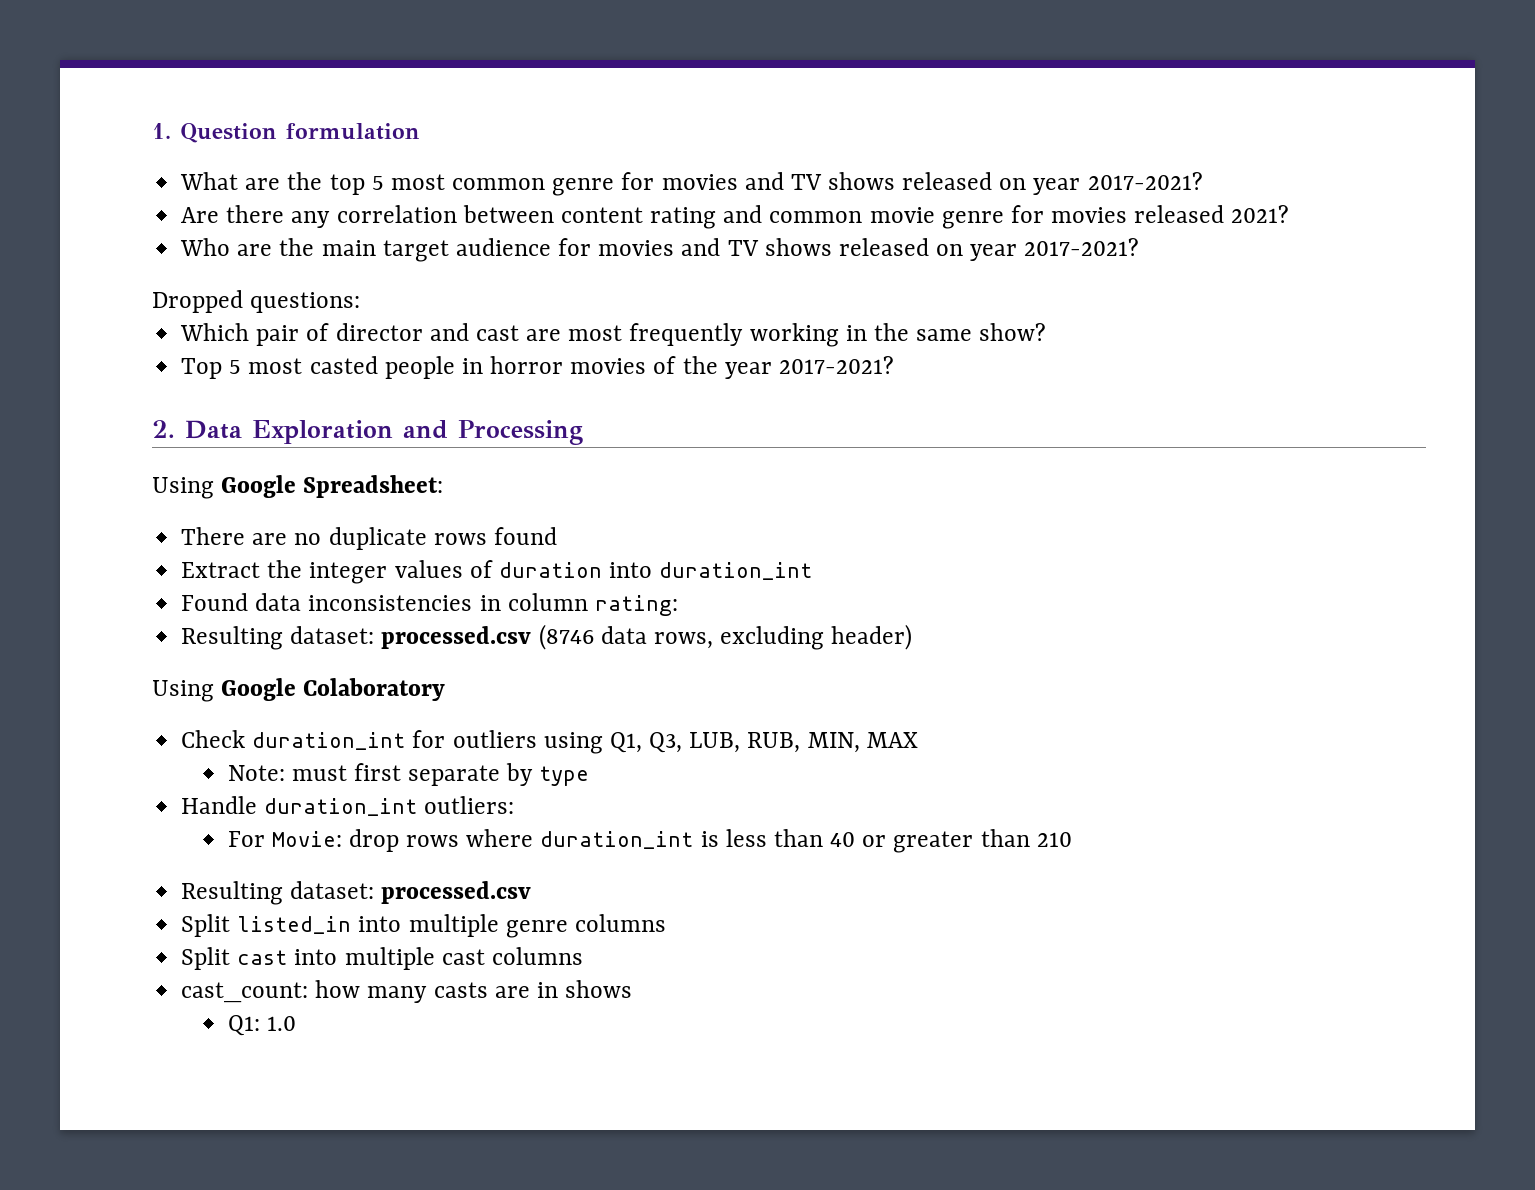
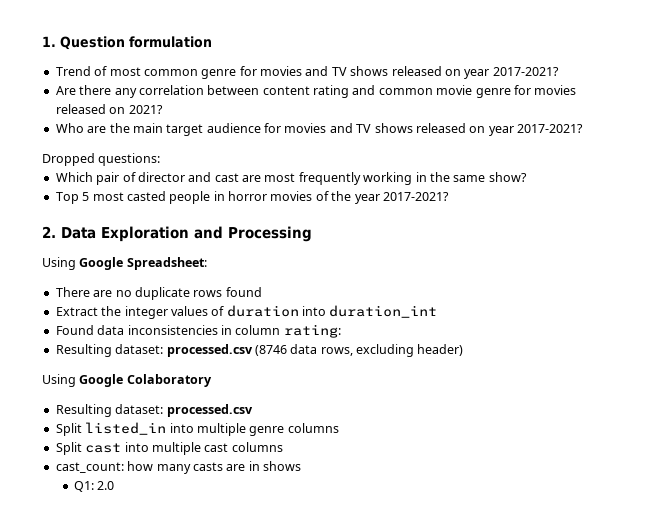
- What are the top 5 most common genre for movies and TV shows released on year 2017-2021?
+ Trend of most common genre for movies and TV shows released on year 2017-2021?
- Are there any correlation between content rating and common movie genre for movies released 2021?
+ Are there any correlation between content rating and common movie genre for movies released on 2021?
- Check duration_int for outliers using Q1, Q3, LUB, RUB, MIN, MAX
- Note: must first separate by type
- Handle duration_int outliers:
- For Movie: drop rows where duration_int is less than 40 or greater than 210
- Q1: 1.0
+ Q1: 2.0

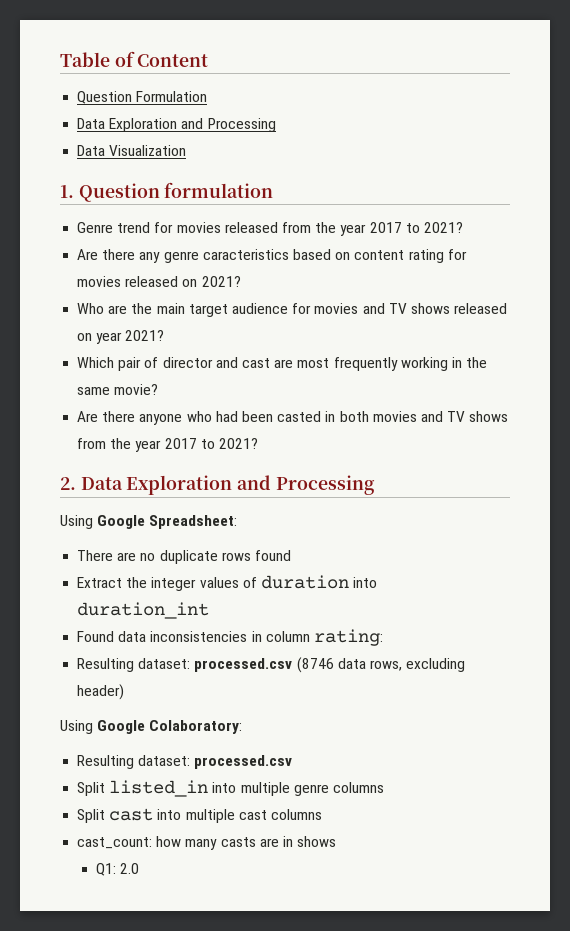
+ Table of Content
+ Question Formulation
+ Data Exploration and Processing
+ Data Visualization
  1. Question formulation
- Trend of most common genre for movies and TV shows released on year 2017-2021?
- Are there any correlation between content rating and common movie genre for movies released on 2021?
+ Genre trend for movies released from the year 2017 to 2021?
+ Are there any genre caracteristics based on content rating for movies released on 2021?
- Who are the main target audience for movies and TV shows released on year 2017-2021?
- Dropped questions:
+ Who are the main target audience for movies and TV shows released on year 2021?
- Which pair of director and cast are most frequently working in the same show?
- Top 5 most casted people in horror movies of the year 2017-2021?
+ Which pair of director and cast are most frequently working in the same movie?
+ Are there anyone who had been casted in both movies and TV shows from the year 2017 to 2021?
- Using Google Colaboratory
+ Using Google Colaboratory:

